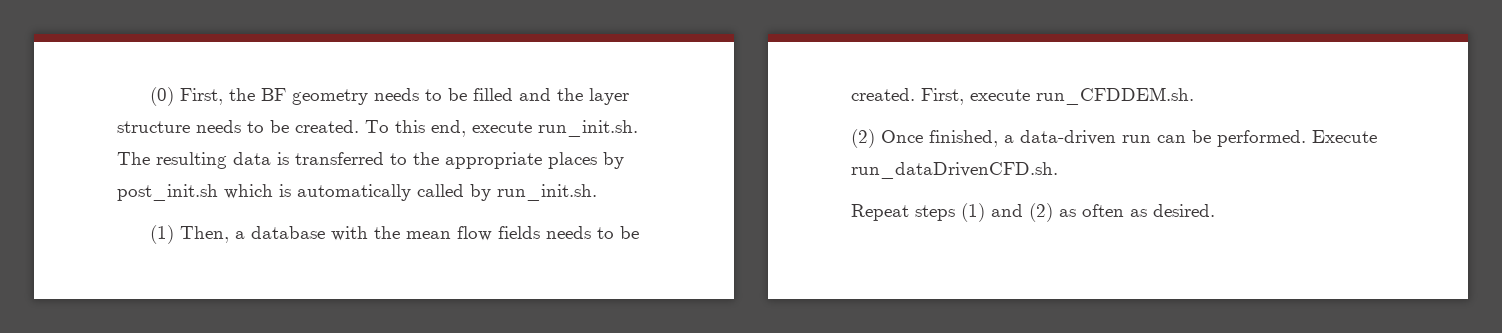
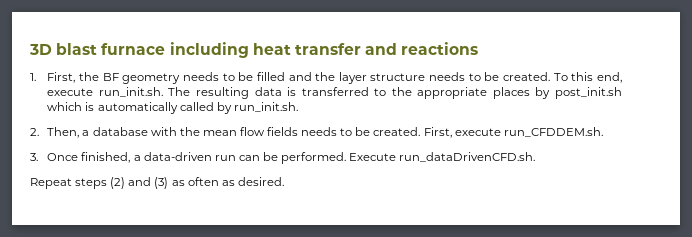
- (0) First, the BF geometry needs to be filled and the layer structure needs to be created.
+ 3D blast furnace including heat transfer and reactions
+ 1. First, the BF geometry needs to be filled and the layer structure needs to be created.
- (1) Then, a database with the mean flow fields needs to be created.
+ 2. Then, a database with the mean flow fields needs to be created.
- (2) Once finished, a data-driven run can be performed.
+ 3. Once finished, a data-driven run can be performed.
- Repeat steps (1) and (2) as often as desired.
+ Repeat steps (2) and (3) as often as desired.

